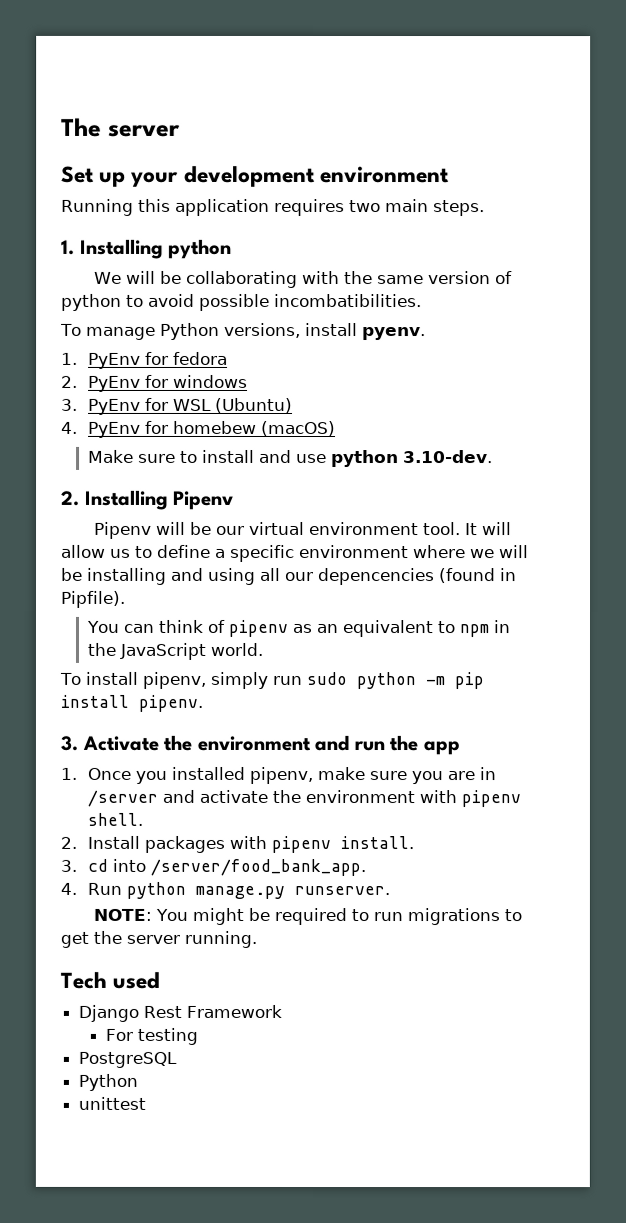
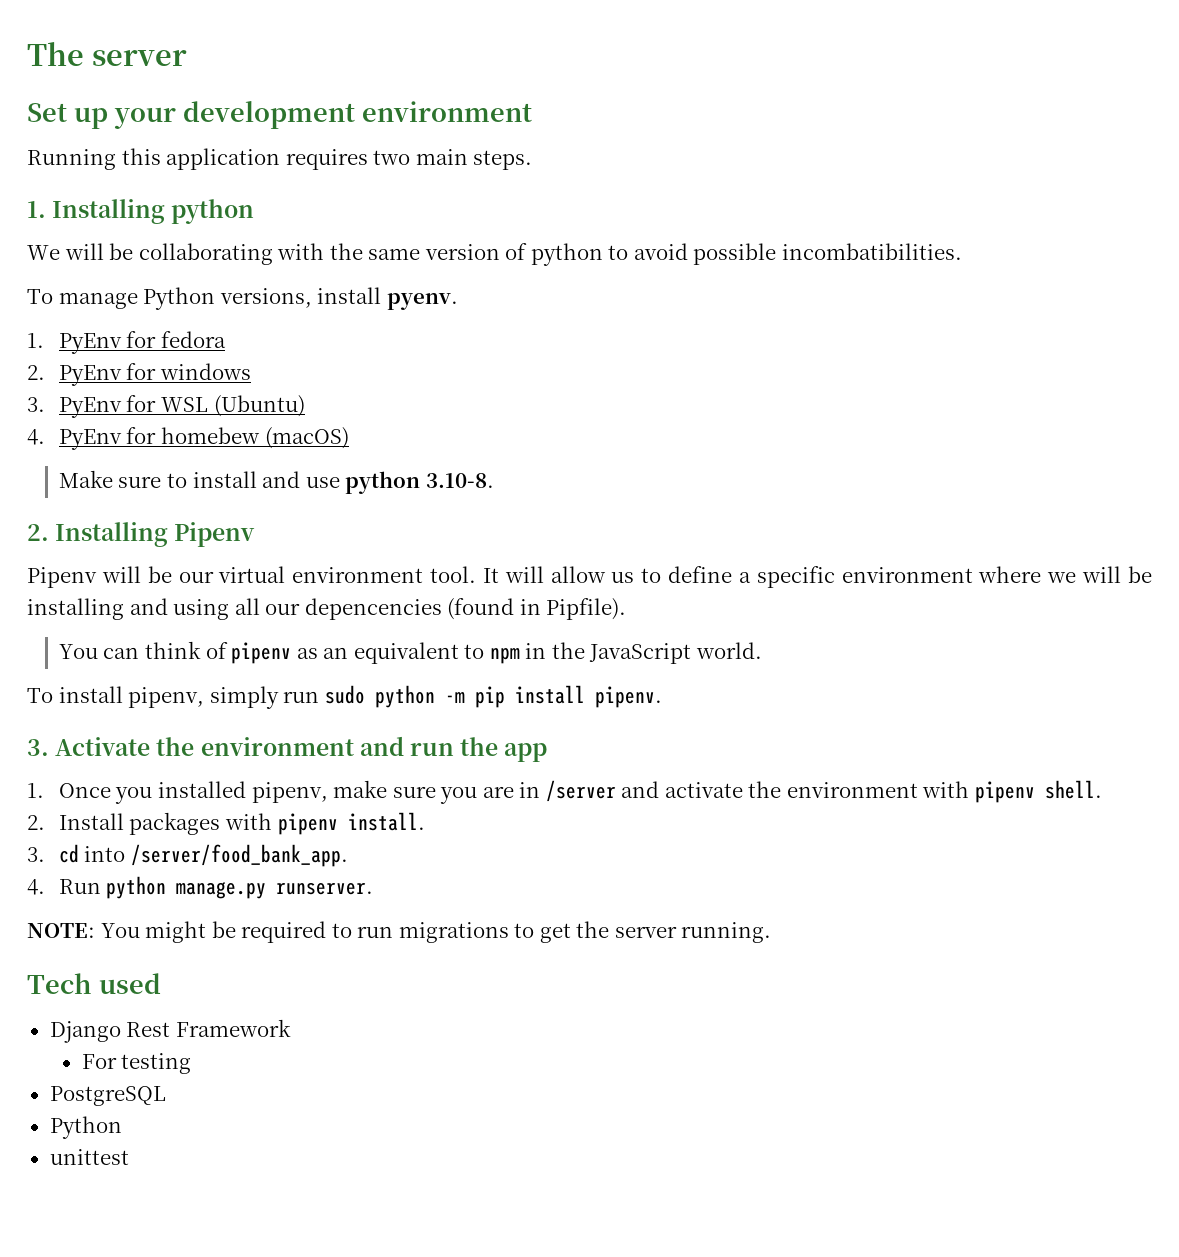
- Make sure to install and use python 3.10-dev.
+ Make sure to install and use python 3.10-8.

